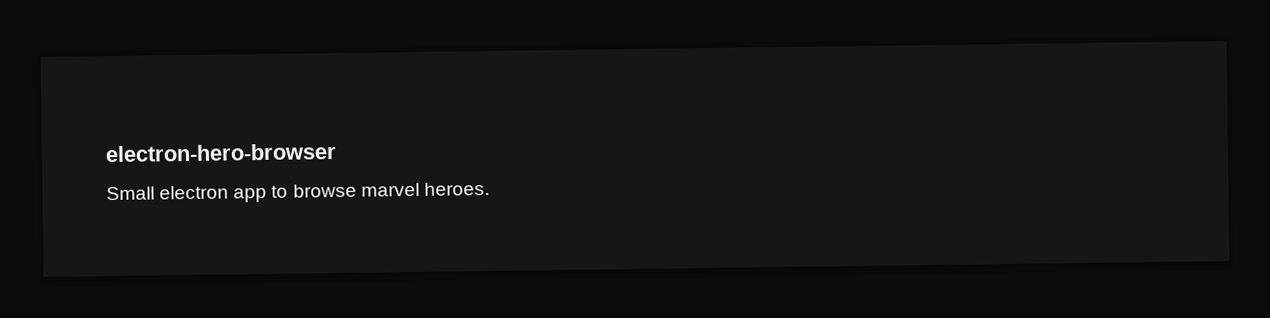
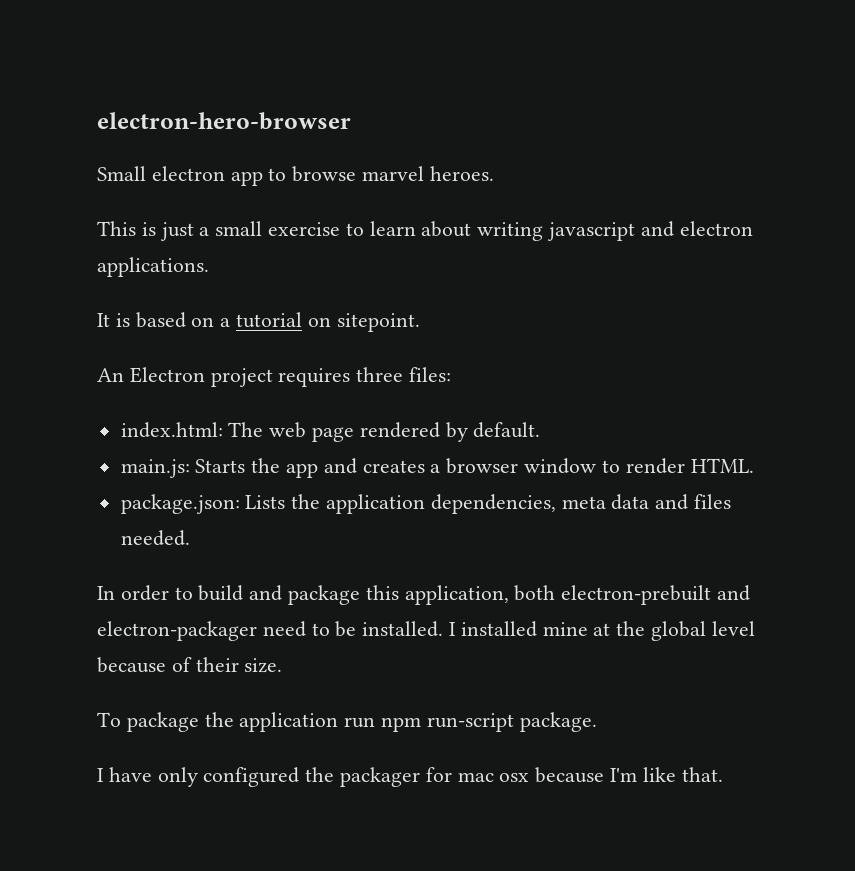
+ This is just a small exercise to learn about writing javascript and electron applications.
+ It is based on a tutorial on sitepoint.
+ An Electron project requires three files:
+ index.html: The web page rendered by default.
+ main.js: Starts the app and creates a browser window to render HTML.
+ package.json: Lists the application dependencies, meta data and files needed.
+ In order to build and package this application, both electron-prebuilt and electron-packager need to be installed. I installed mine at the global level because of their size.
+ To package the application run npm run-script package.
+ I have only configured the packager for mac osx because I'm like that.

